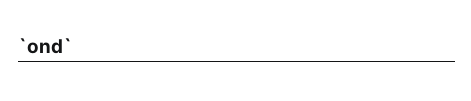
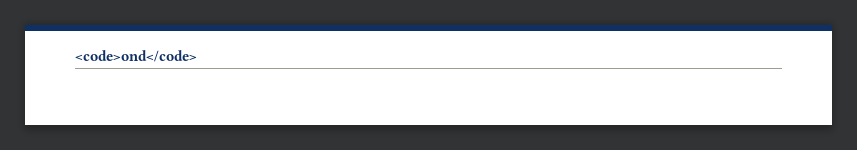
- `ond`
+ <code>ond</code>

